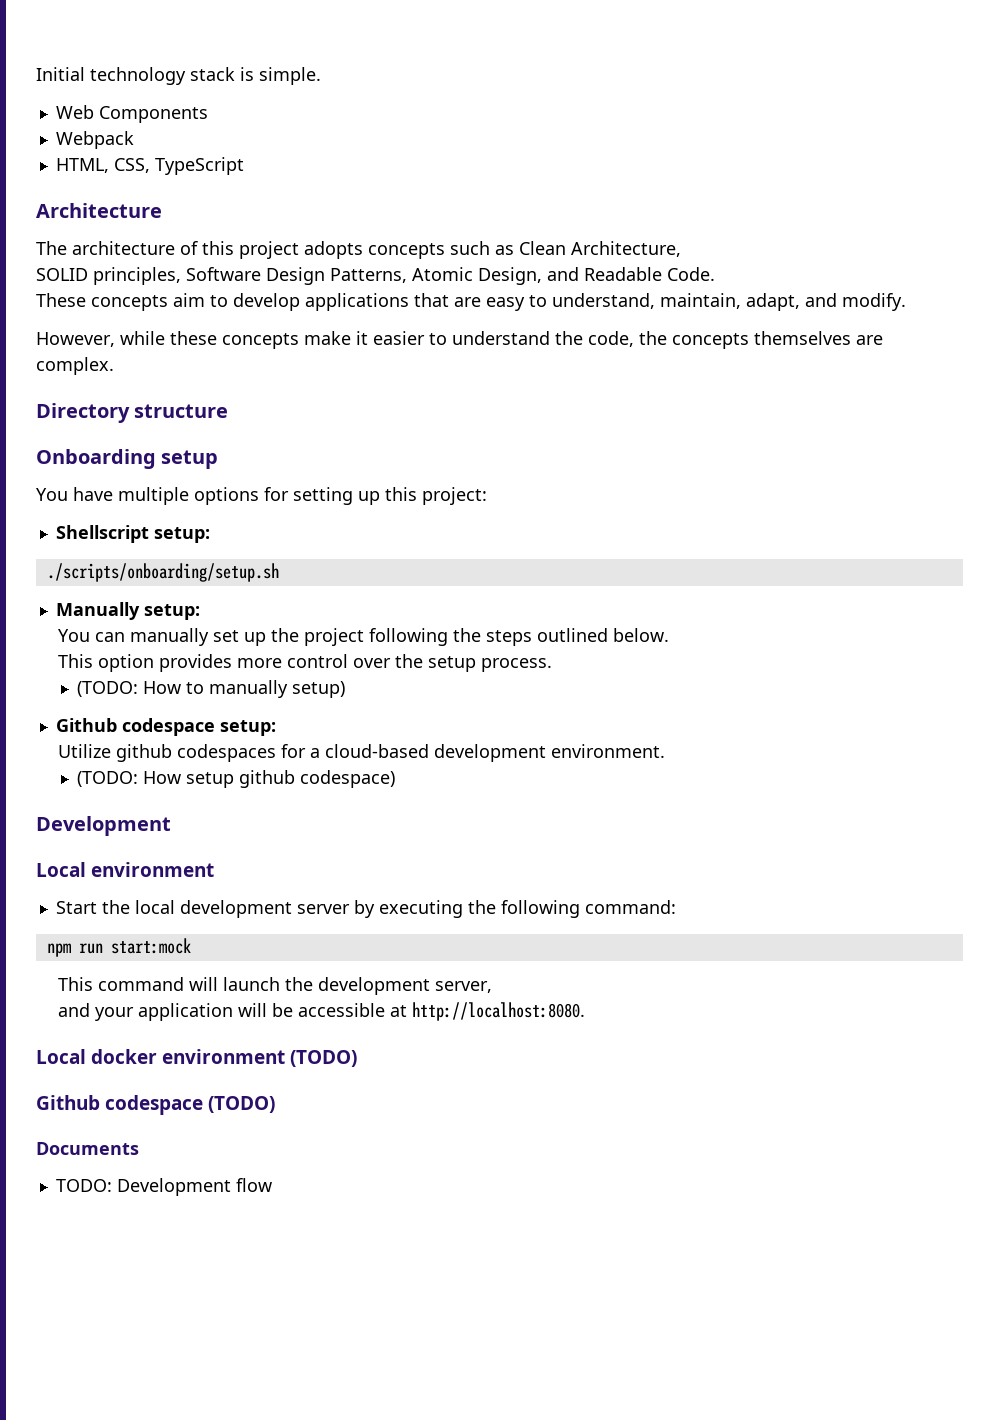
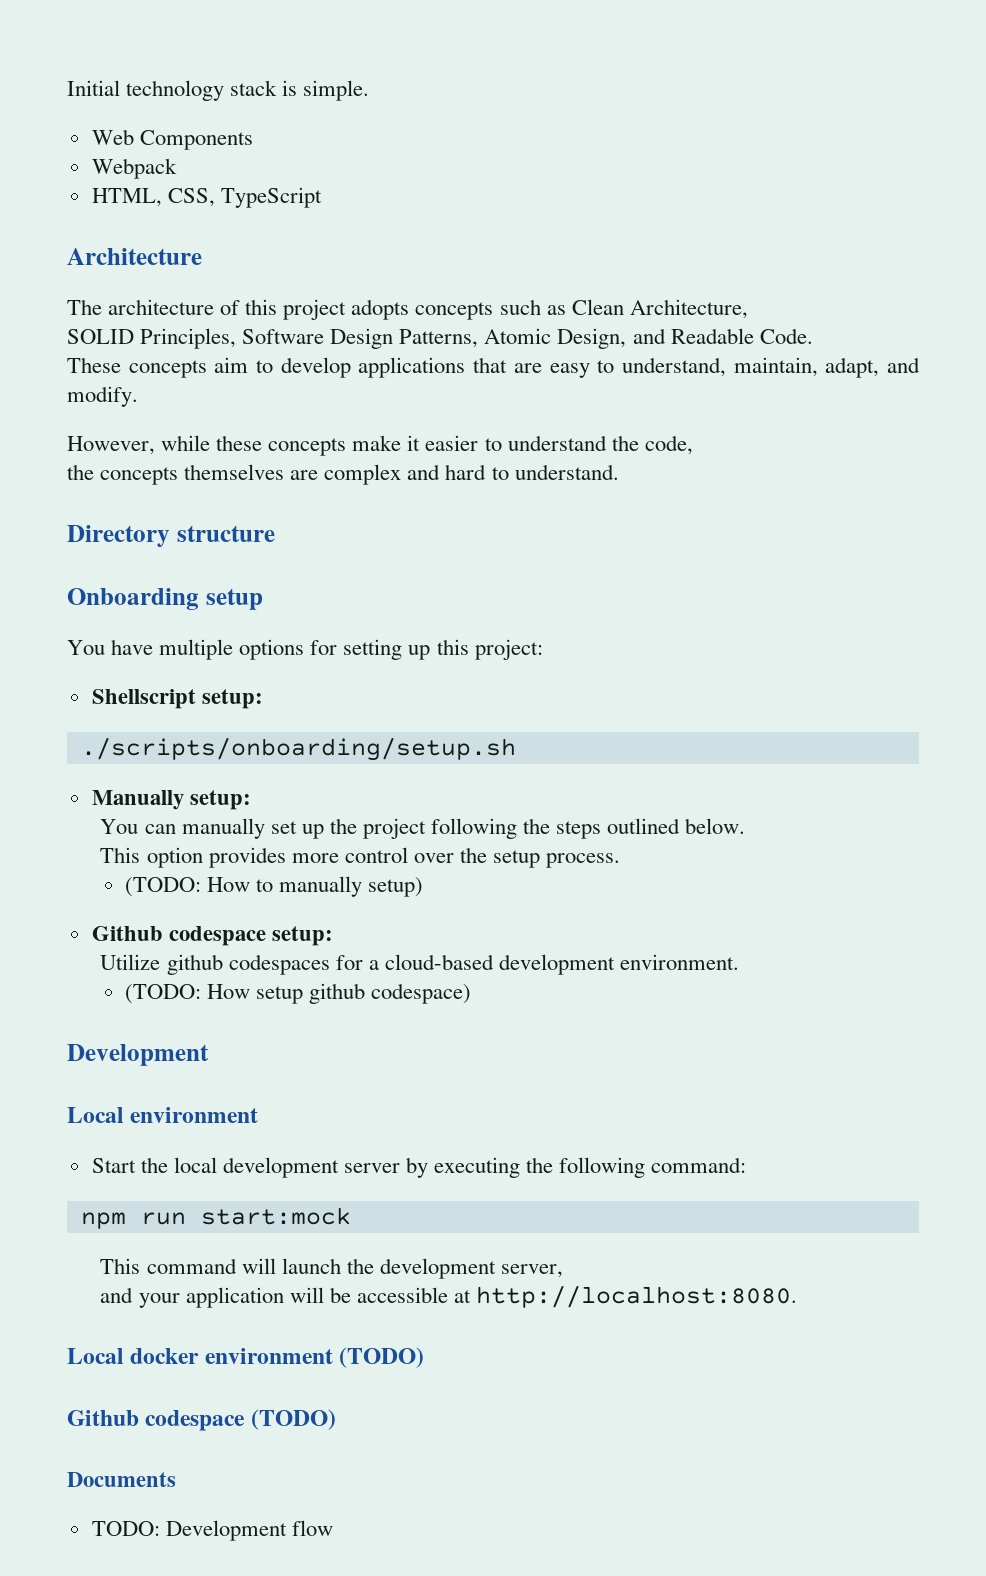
- SOLID principles, Software Design Patterns, Atomic Design, and Readable Code.
+ SOLID Principles, Software Design Patterns, Atomic Design, and Readable Code.
- However, while these concepts make it easier to understand the code, the concepts themselves are complex.
+ However, while these concepts make it easier to understand the code,
+ the concepts themselves are complex and hard to understand.

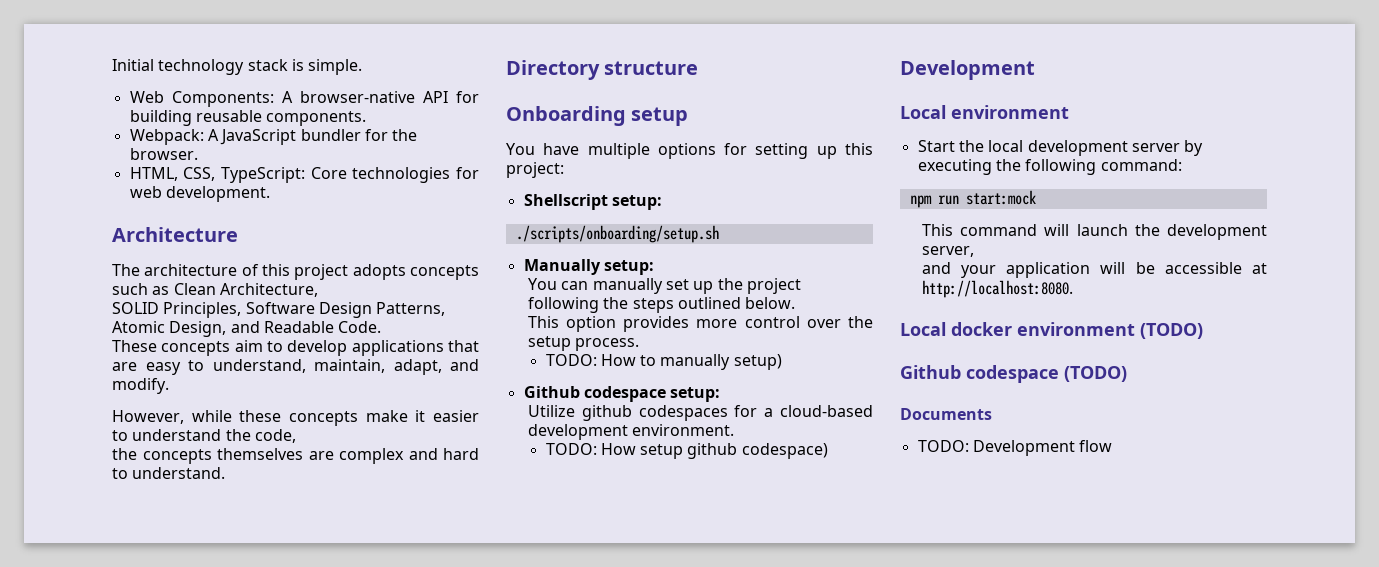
- Web Components
- Webpack
- HTML, CSS, TypeScript
+ Web Components: A browser-native API for building reusable components.
+ Webpack: A JavaScript bundler for the browser.
+ HTML, CSS, TypeScript: Core technologies for web development.
- (TODO: How to manually setup)
+ TODO: How to manually setup)
- (TODO: How setup github codespace)
+ TODO: How setup github codespace)

